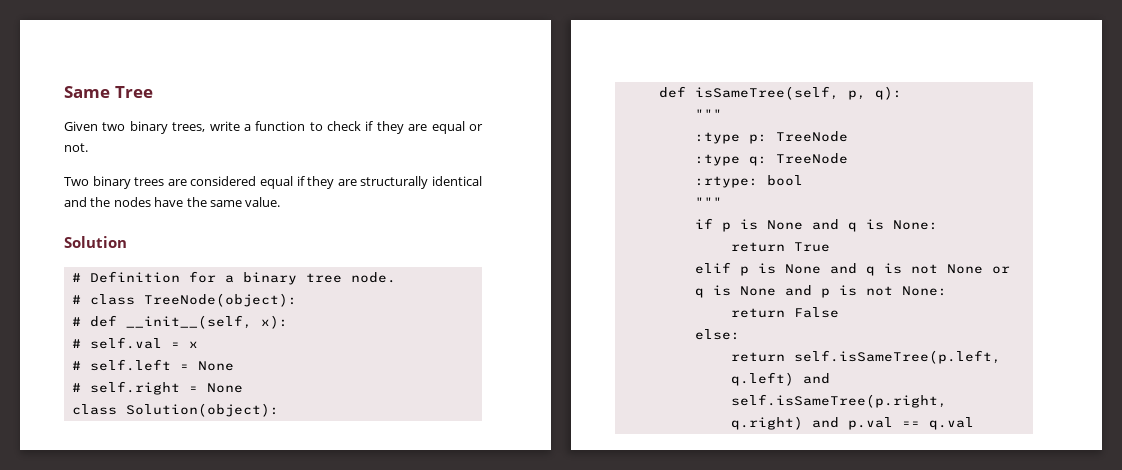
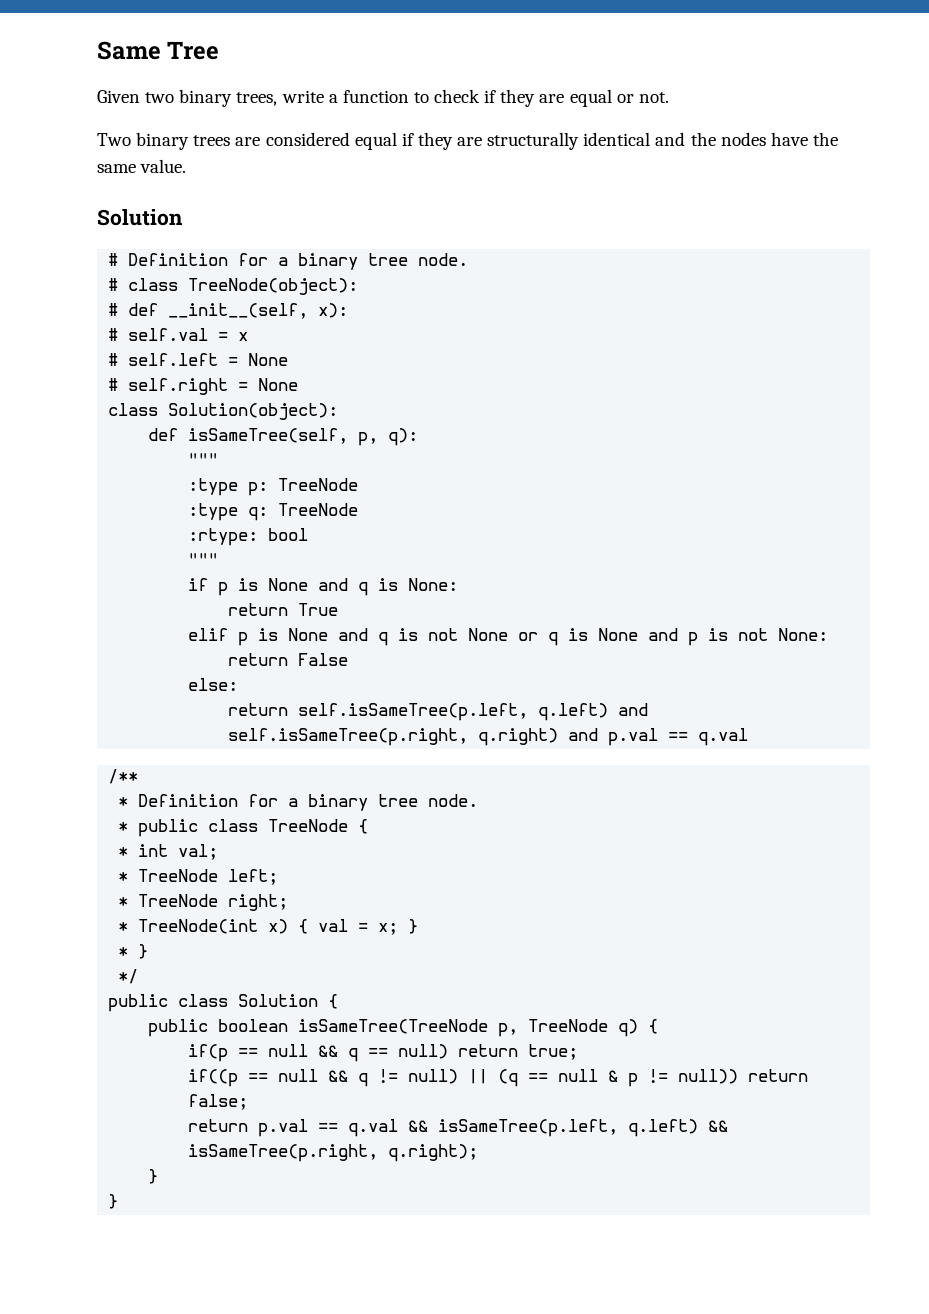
+ /**
+ * Definition for a binary tree node.
+ * public class TreeNode {
+ * int val;
+ * TreeNode left;
+ * TreeNode right;
+ * TreeNode(int x) { val = x; }
+ * }
+ */
+ public class Solution {
+ public boolean isSameTree(TreeNode p, TreeNode q) {
+ if(p == null && q == null) return true;
+ if((p == null && q != null) || (q == null & p != null)) return false;
+ return p.val == q.val && isSameTree(p.left, q.left) && isSameTree(p.right, q.right);
+ }
+ }

